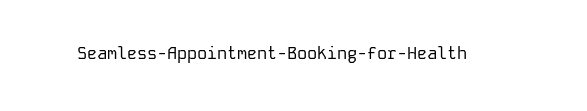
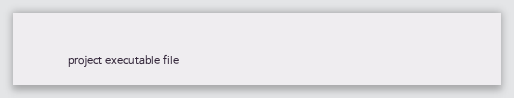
- Seamless-Appointment-Booking-for-Health
+ project executable file

